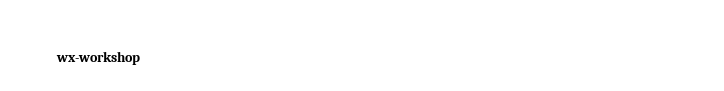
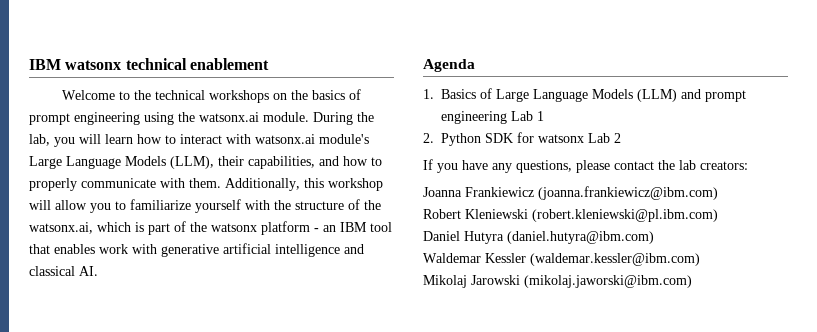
- wx-workshop
+ IBM watsonx technical enablement
+ Welcome to the technical workshops on the basics of prompt engineering using the watsonx.ai module. During the lab, you will learn how to interact with watsonx.ai module's Large Language Models (LLM), their capabilities, and how to properly communicate with them. Additionally, this workshop will allow you to familiarize yourself with the structure of the watsonx.ai, which is part of the watsonx platform - an IBM tool that enables work with generative artificial intelligence and classical AI.
+ Agenda
+ 1. Basics of Large Language Models (LLM) and prompt engineering Lab 1
+ 2. Python SDK for watsonx Lab 2
+ If you have any questions, please contact the lab creators:
+ Joanna Frankiewicz (joanna.frankiewicz@ibm.com)
+ Robert Kleniewski (robert.kleniewski@pl.ibm.com)
+ Daniel Hutyra (daniel.hutyra@ibm.com)
+ Waldemar Kessler (waldemar.kessler@ibm.com)
+ Mikolaj Jarowski (mikolaj.jaworski@ibm.com)

